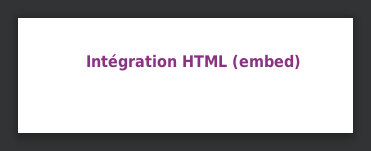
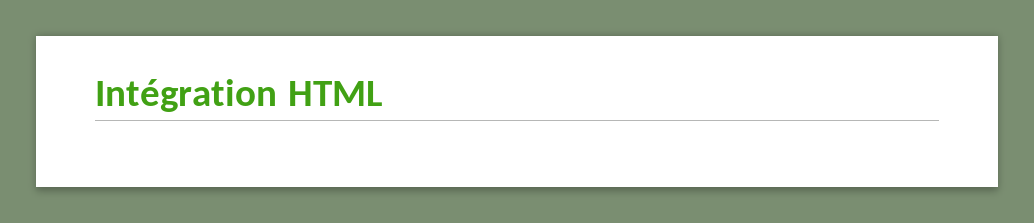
- Intégration HTML (embed)
+ Intégration HTML

